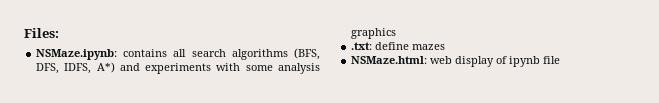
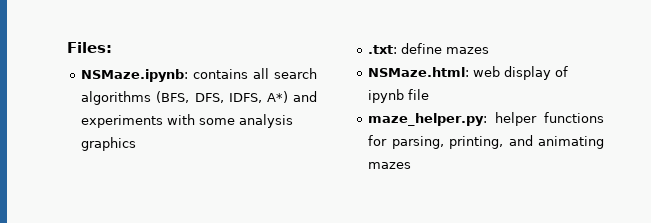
+ maze_helper.py: helper functions for parsing, printing, and animating mazes

